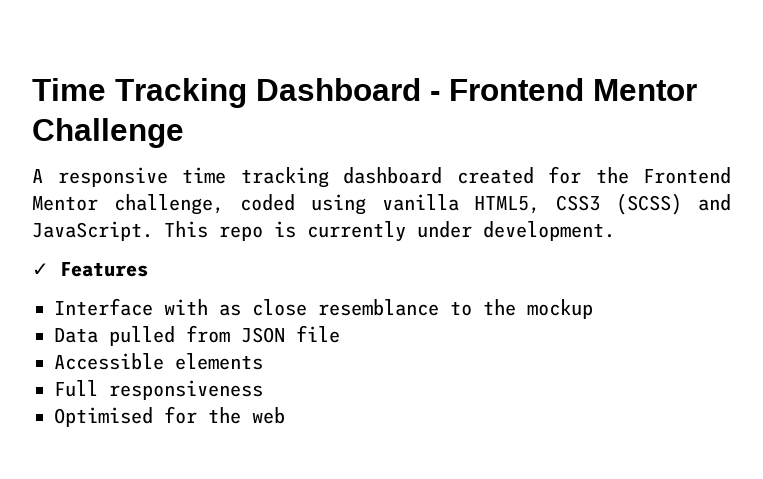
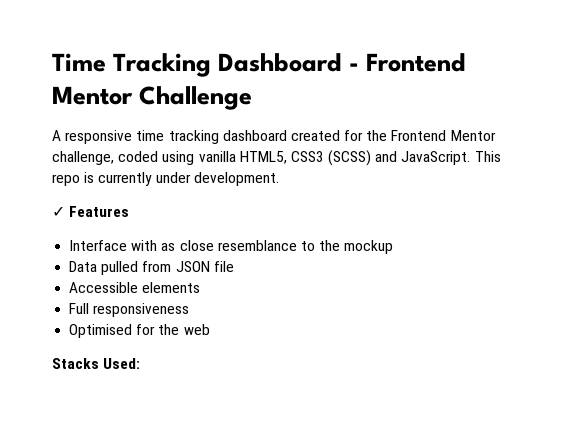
+ Stacks Used:

